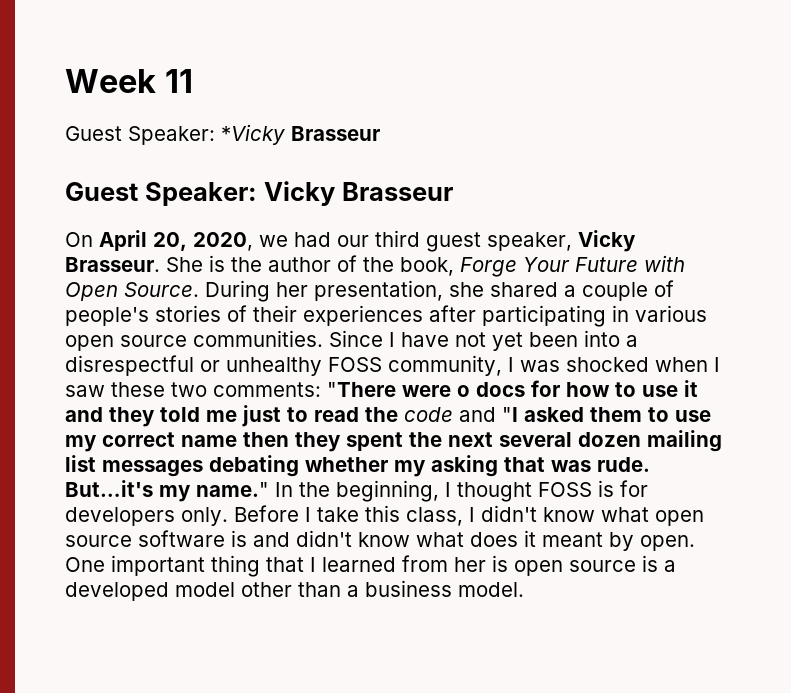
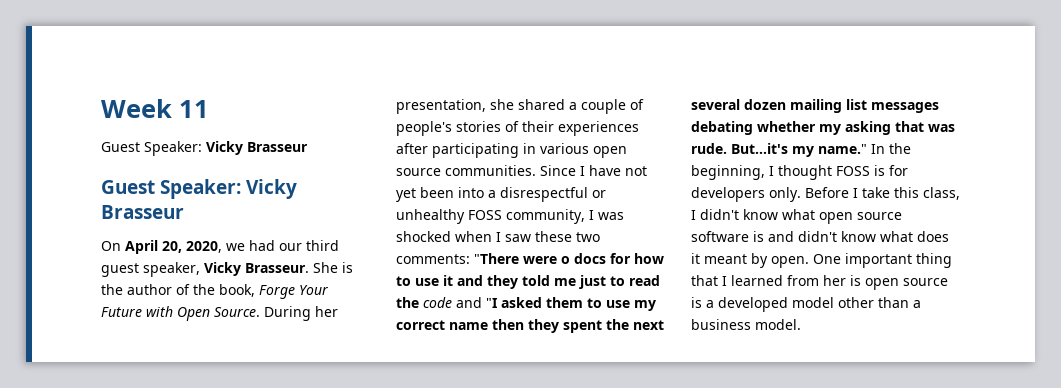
  Week 11
- Guest Speaker: *Vicky Brasseur
+ Guest Speaker: Vicky Brasseur

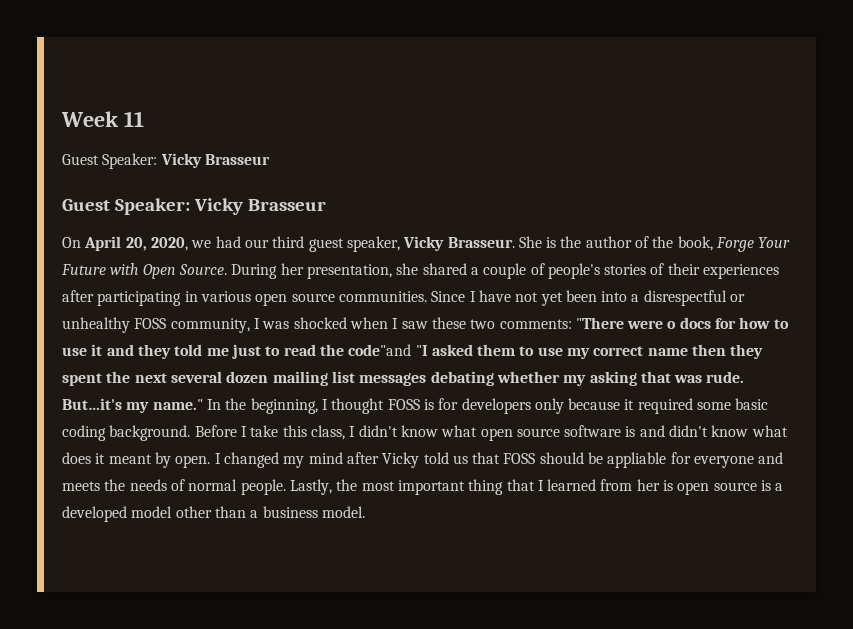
- "There were o docs for how to use it and they told me just to read the code and "I asked them to use my correct name then they spent the next several dozen mailing list messages debating whether my asking that was rude.
+ "There were o docs for how to use it and they told me just to read the code"and "I asked them to use my correct name then they spent the next several dozen mailing list messages debating whether my asking that was rude.
- In the beginning, I thought FOSS is for developers only.
+ In the beginning, I thought FOSS is for developers only because it required some basic coding background.
- One important thing that I learned from her is open source is a developed model other than a business model.
+ I changed my mind after Vicky told us that FOSS should be appliable for everyone and meets the needs of normal people. Lastly, the most important thing that I learned from her is open source is a developed model other than a business model.

